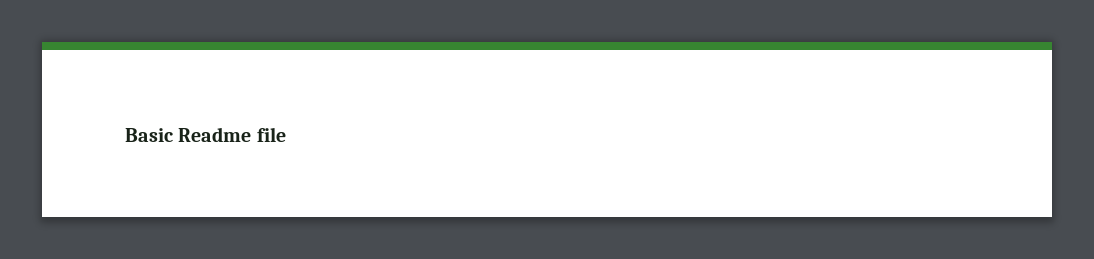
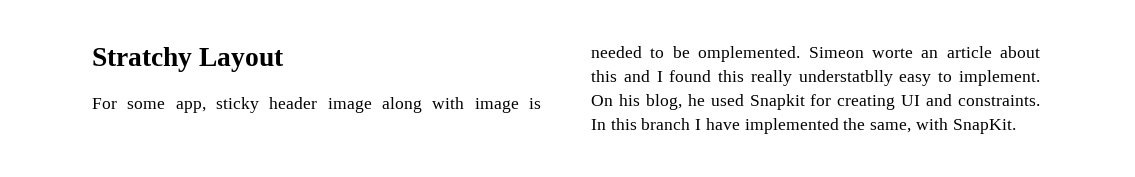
- Basic Readme file
+ Stratchy Layout
+ For some app, sticky header image along with image is needed to be omplemented. Simeon worte an article about this and I found this really understatblly easy to implement. On his blog, he used Snapkit for creating UI and constraints. In this branch I have implemented the same, with SnapKit.

